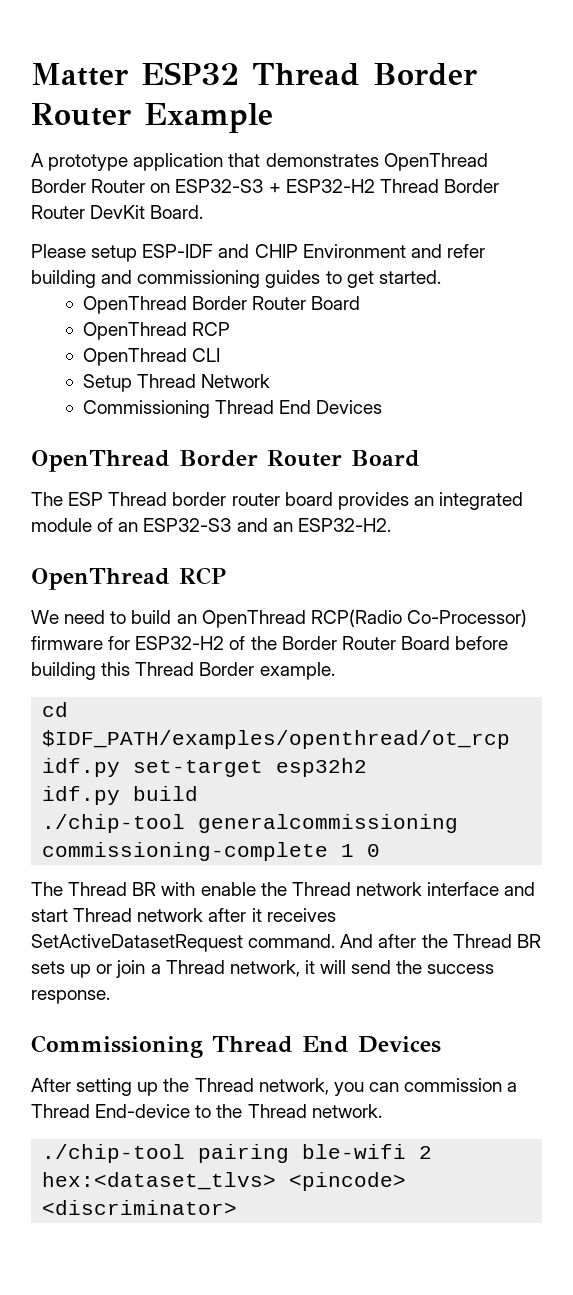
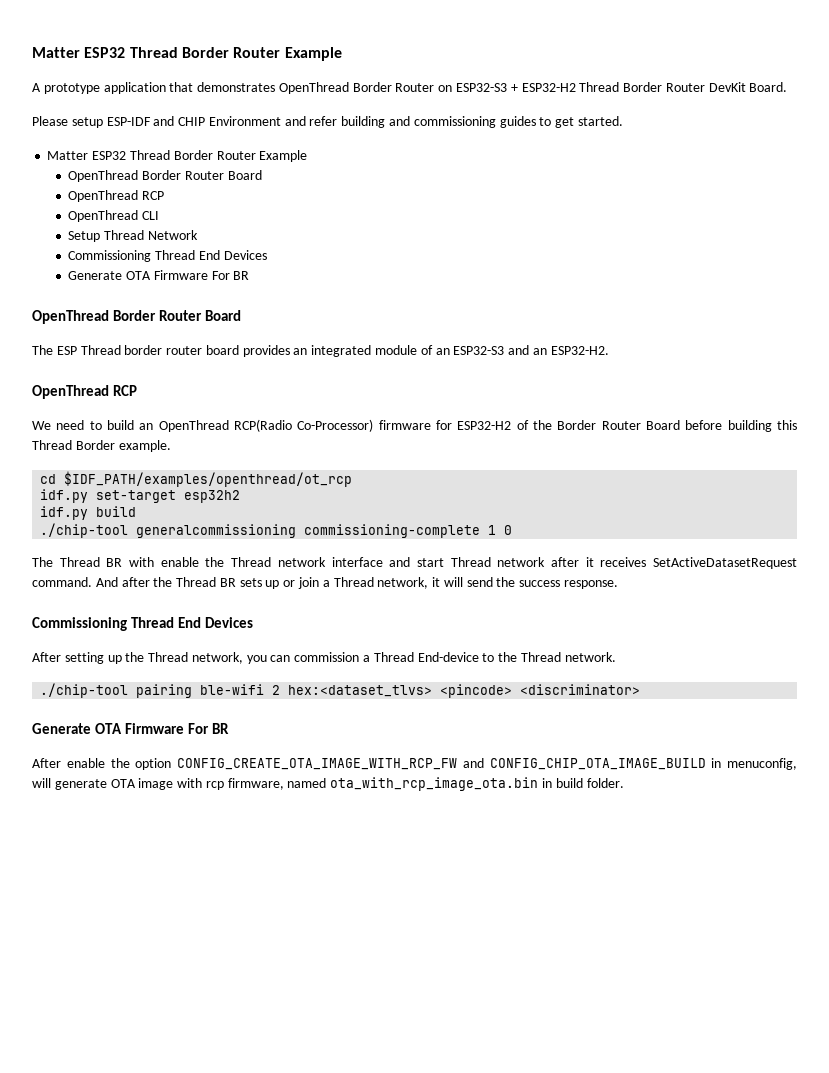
  Please setup ESP-IDF and CHIP Environment and refer building and commissioning guides to get started.
+ Matter ESP32 Thread Border Router Example
  Setup Thread Network
  Commissioning Thread End Devices
+ Generate OTA Firmware For BR
  ./chip-tool pairing ble-wifi 2 hex:<dataset_tlvs> <pincode> <discriminator>
+ Generate OTA Firmware For BR
+ After enable the option CONFIG_CREATE_OTA_IMAGE_WITH_RCP_FW and CONFIG_CHIP_OTA_IMAGE_BUILD in menuconfig, will generate OTA image with rcp firmware, named ota_with_rcp_image_ota.bin in build folder.

